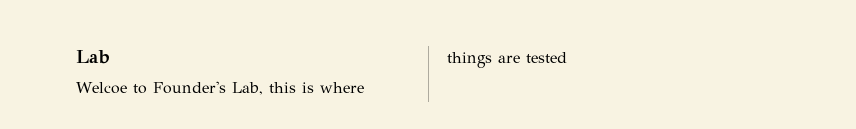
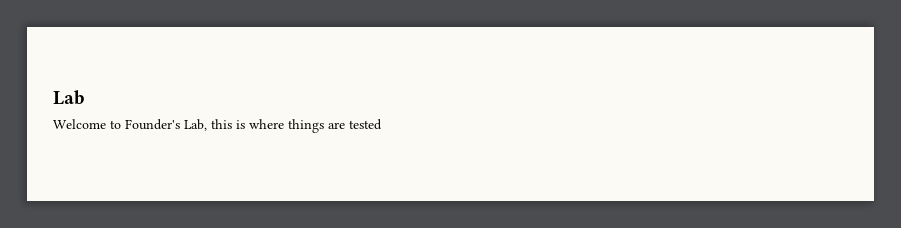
- Welcoe to Founder's Lab, this is where things are tested
+ Welcome to Founder's Lab, this is where things are tested

